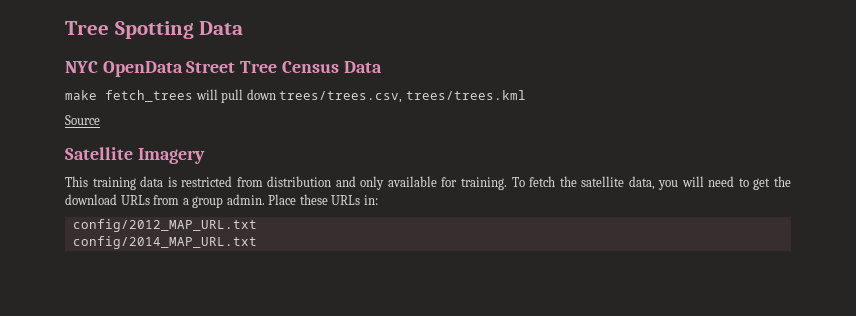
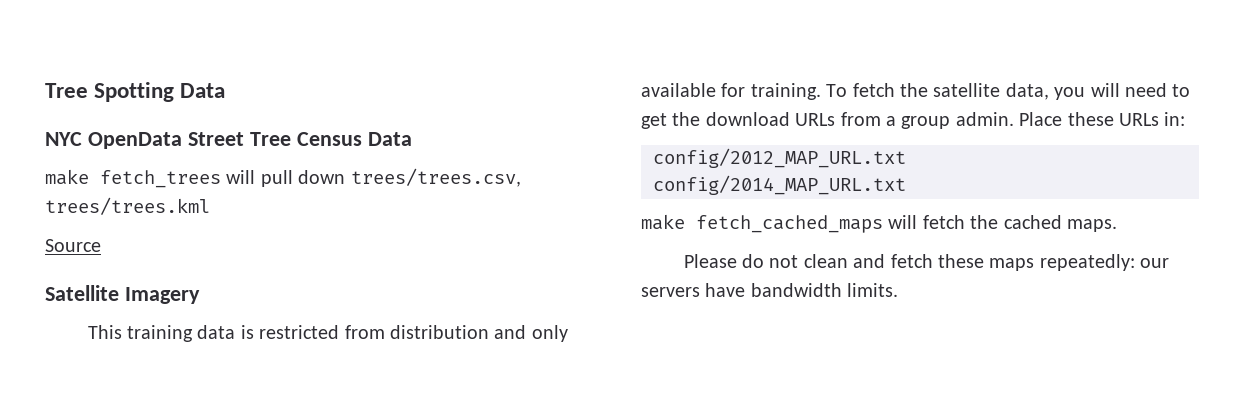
+ make fetch_cached_maps will fetch the cached maps.
+ Please do not clean and fetch these maps repeatedly: our servers have bandwidth limits.

